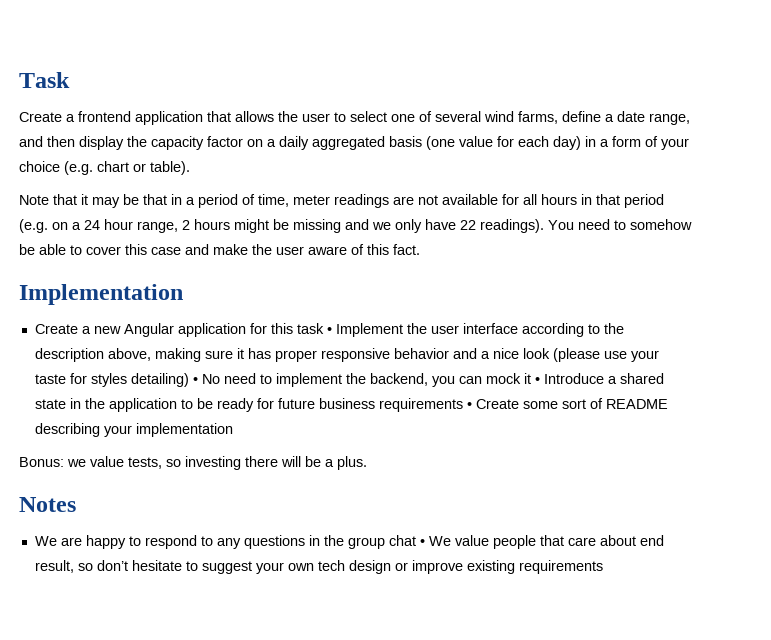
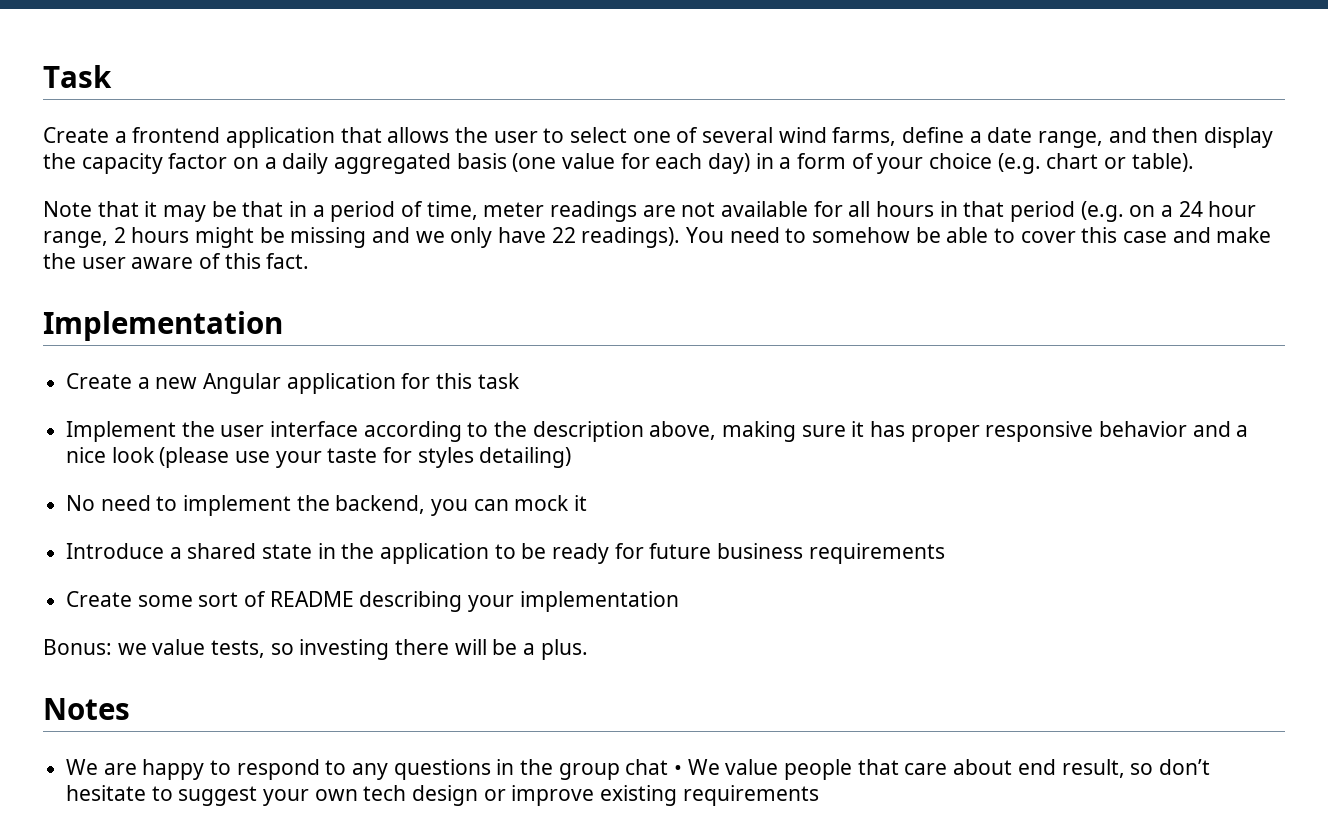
- Create a new Angular application for this task • Implement the user interface according to the description above, making sure it has proper responsive behavior and a nice look (please use your taste for styles detailing) • No need to implement the backend, you can mock it • Introduce a shared state in the application to be ready for future business requirements • Create some sort of README describing your implementation
+ Create a new Angular application for this task
+ Implement the user interface according to the description above, making sure it has proper responsive behavior and a nice look (please use your taste for styles detailing)
+ No need to implement the backend, you can mock it
+ Introduce a shared state in the application to be ready for future business requirements
+ Create some sort of README describing your implementation

